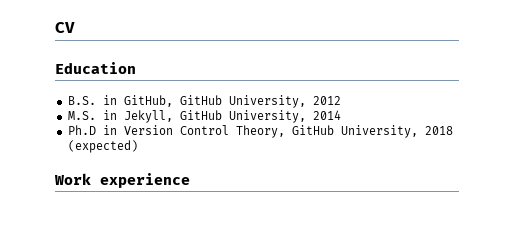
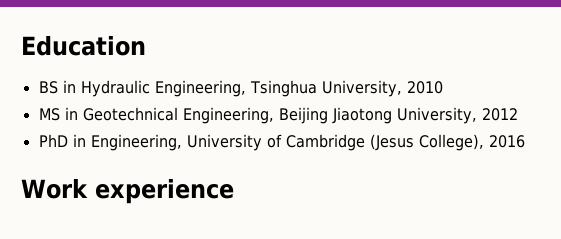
- CV
- B.S. in GitHub, GitHub University, 2012
- M.S. in Jekyll, GitHub University, 2014
- Ph.D in Version Control Theory, GitHub University, 2018 (expected)
+ BS in Hydraulic Engineering, Tsinghua University, 2010
+ MS in Geotechnical Engineering, Beijing Jiaotong University, 2012
+ PhD in Engineering, University of Cambridge (Jesus College), 2016

